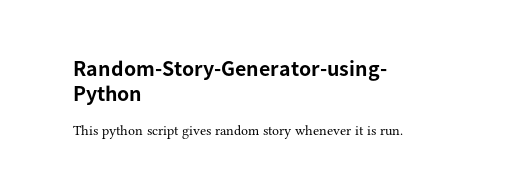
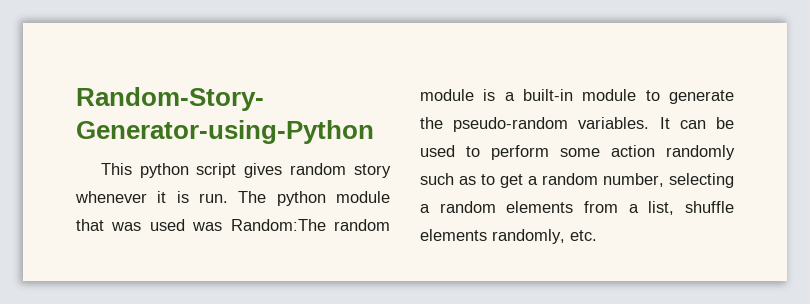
+ The python module that was used was Random:The random module is a built-in module to generate the pseudo-random variables. It can be used to perform some action randomly such as to get a random number, selecting a random elements from a list, shuffle elements randomly, etc.

